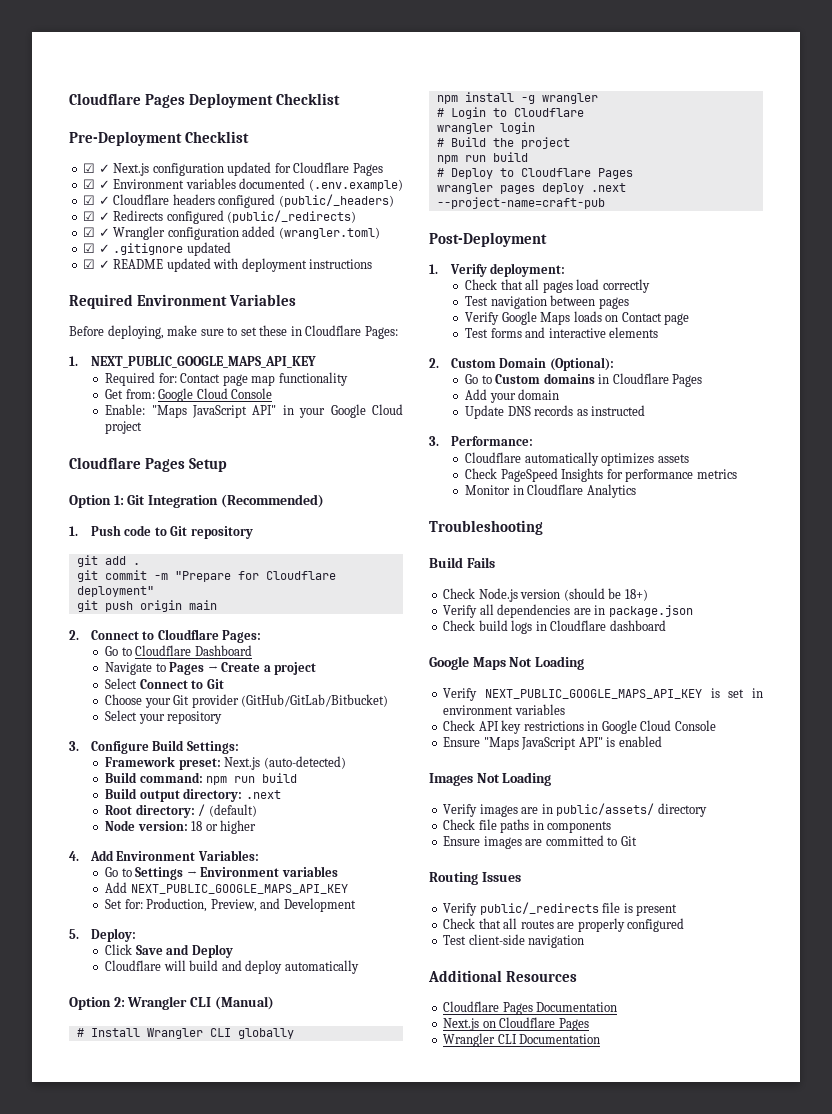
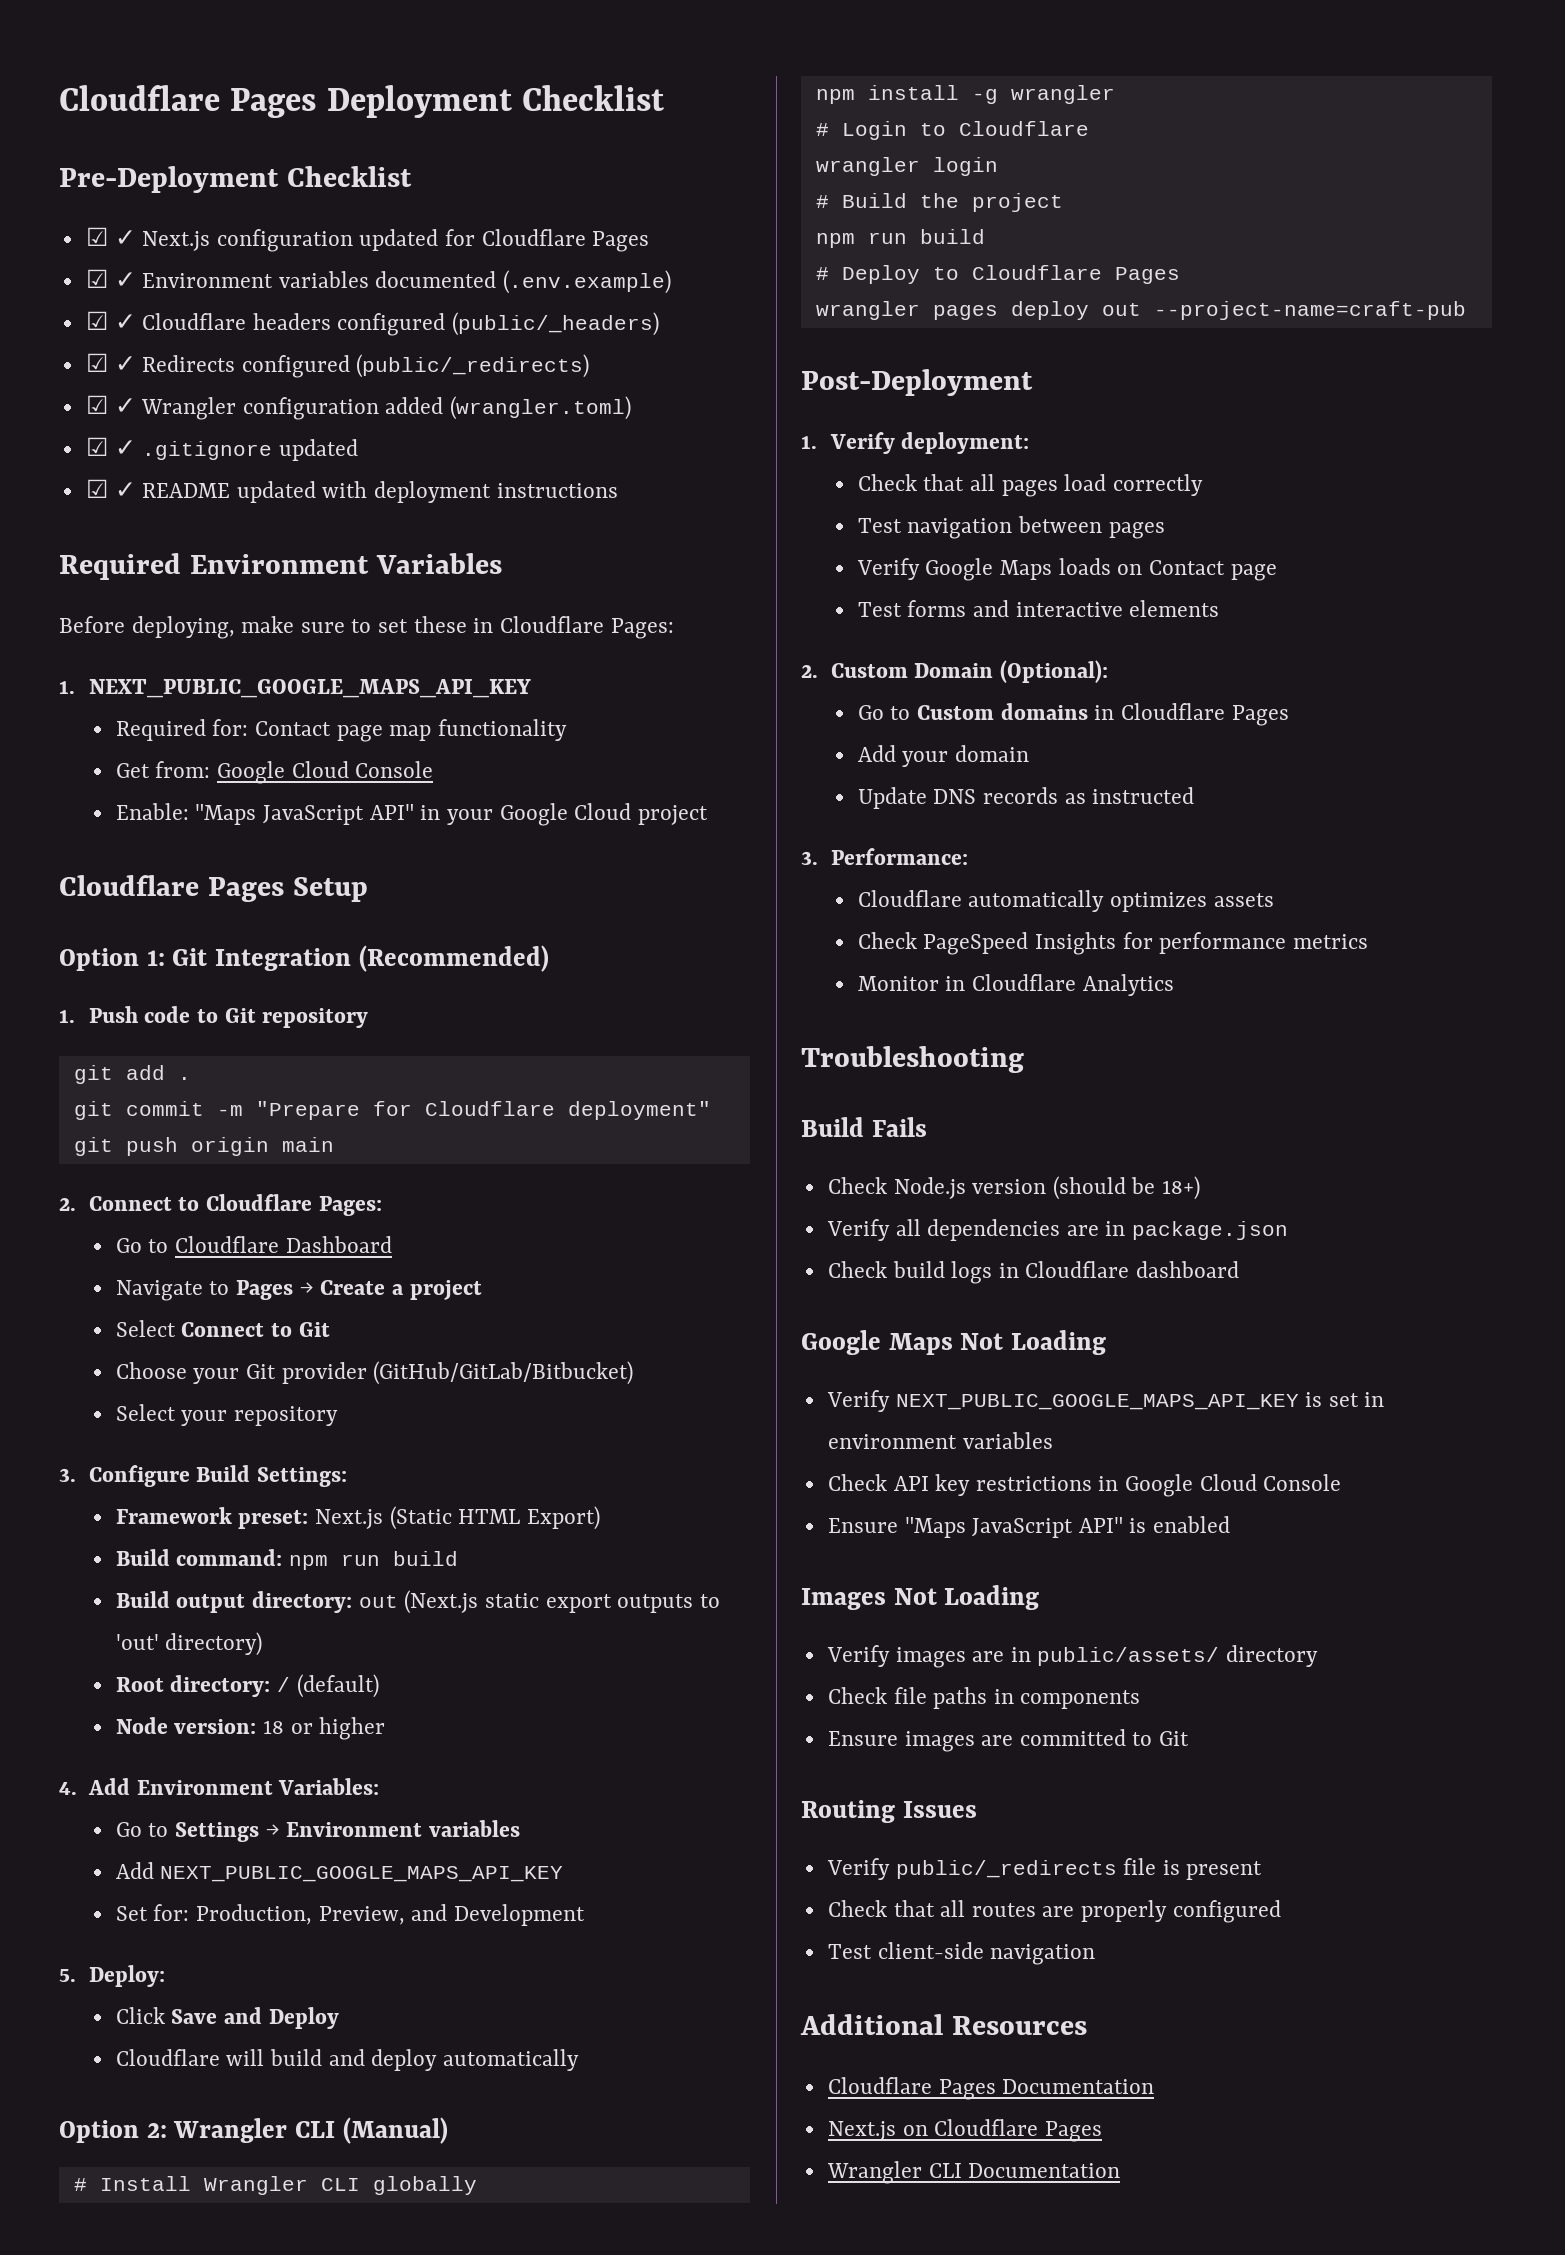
- Framework preset: Next.js (auto-detected)
+ Framework preset: Next.js (Static HTML Export)
- Build output directory: .next
+ Build output directory: out (Next.js static export outputs to 'out' directory)
- wrangler pages deploy .next --project-name=craft-pub
+ wrangler pages deploy out --project-name=craft-pub

